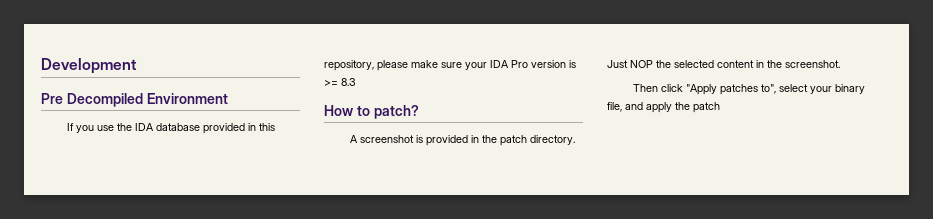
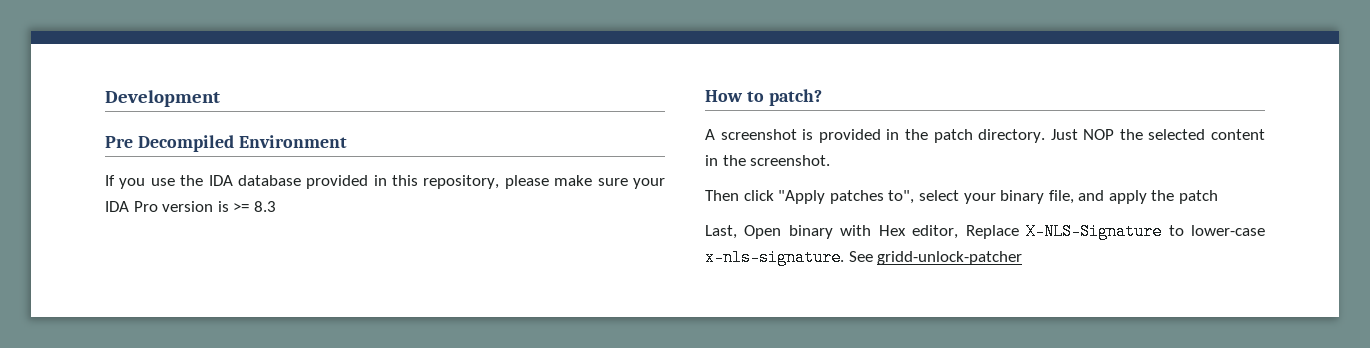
+ Last, Open binary with Hex editor, Replace X-NLS-Signature to lower-case x-nls-signature. See gridd-unlock-patcher

